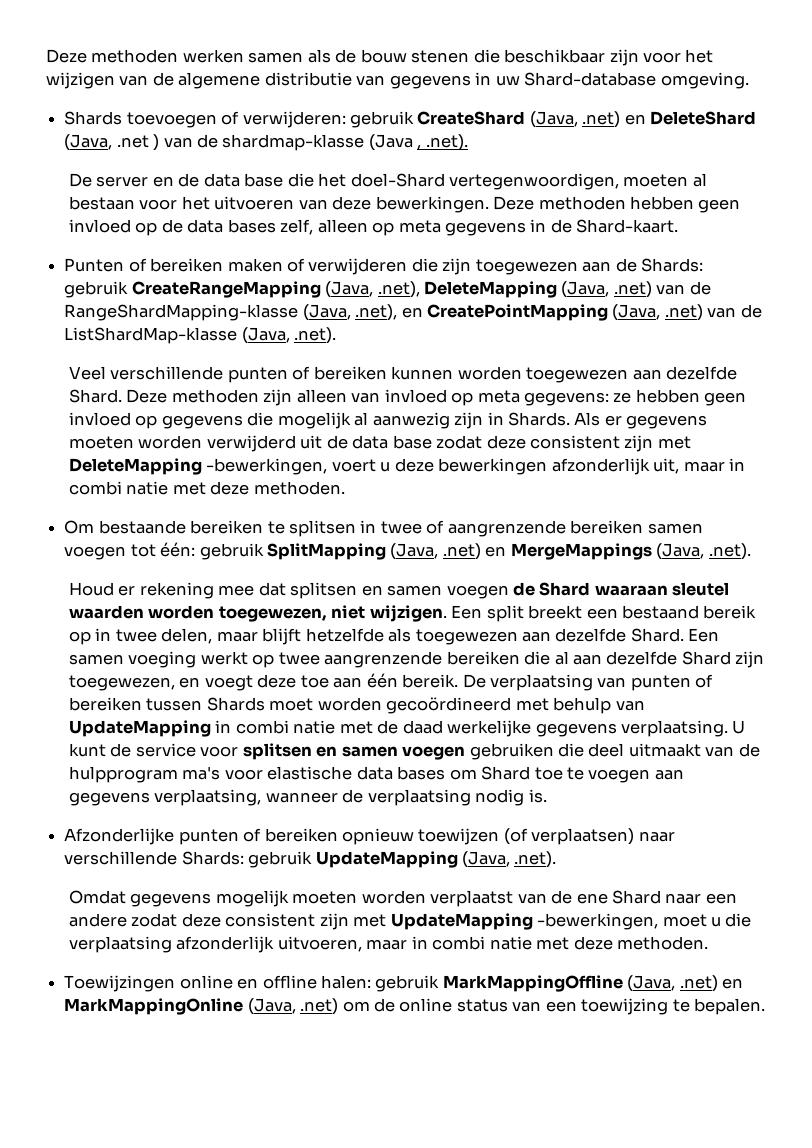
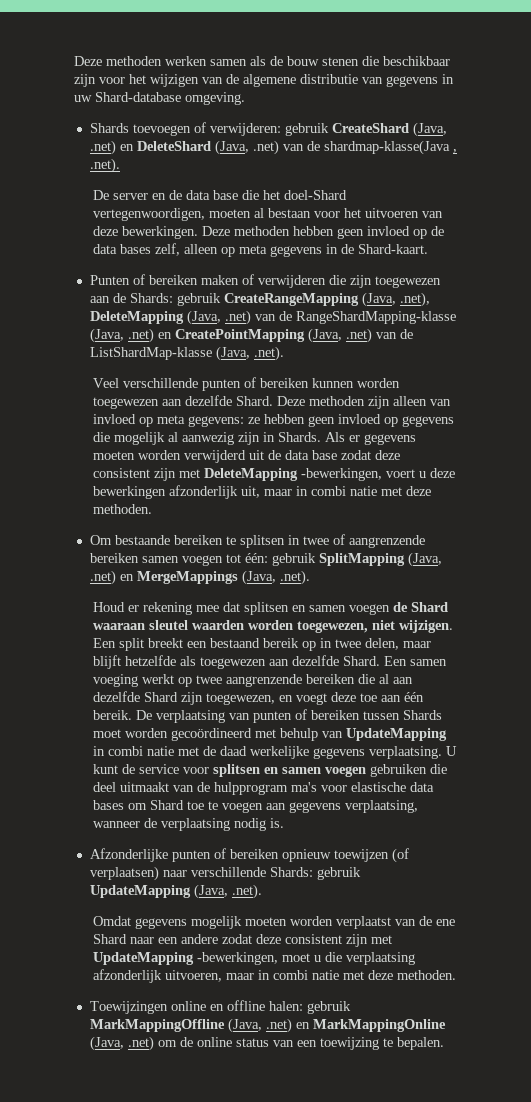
- Shards toevoegen of verwijderen: gebruik CreateShard (Java, .net) en DeleteShard (Java, .net ) van de shardmap-klasse (Java , .net).
+ Shards toevoegen of verwijderen: gebruik CreateShard (Java, .net) en DeleteShard (Java, .net) van de shardmap-klasse(Java , .net).
- Punten of bereiken maken of verwijderen die zijn toegewezen aan de Shards: gebruik CreateRangeMapping (Java, .net), DeleteMapping (Java, .net) van de RangeShardMapping-klasse (Java, .net), en CreatePointMapping (Java, .net) van de ListShardMap-klasse (Java, .net).
+ Punten of bereiken maken of verwijderen die zijn toegewezen aan de Shards: gebruik CreateRangeMapping (Java, .net), DeleteMapping (Java, .net) van de RangeShardMapping-klasse (Java, .net) en CreatePointMapping (Java, .net) van de ListShardMap-klasse (Java, .net).

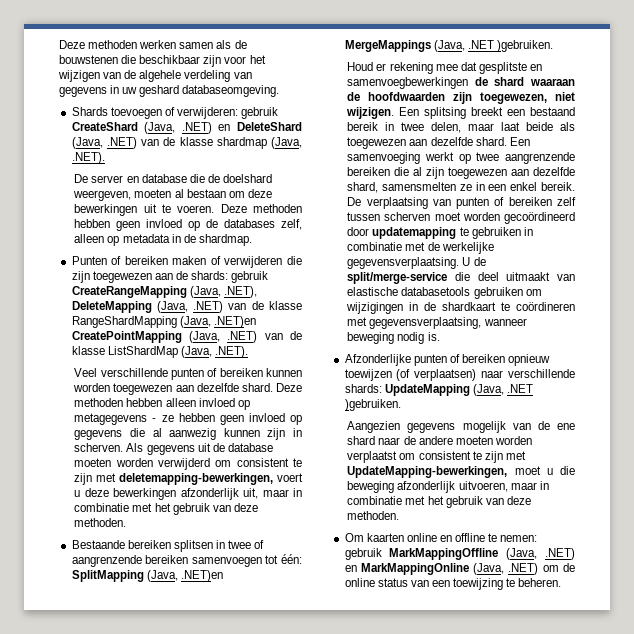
- Deze methoden werken samen als de bouw stenen die beschikbaar zijn voor het wijzigen van de algemene distributie van gegevens in uw Shard-database omgeving.
+ Deze methoden werken samen als de bouwstenen die beschikbaar zijn voor het wijzigen van de algehele verdeling van gegevens in uw geshard databaseomgeving.
- Shards toevoegen of verwijderen: gebruik CreateShard (Java, .net) en DeleteShard (Java, .net) van de shardmap-klasse(Java , .net).
+ Shards toevoegen of verwijderen: gebruik CreateShard (Java, .NET) en DeleteShard (Java, .NET) van de klasse shardmap (Java, .NET).
- De server en de data base die het doel-Shard vertegenwoordigen, moeten al bestaan voor het uitvoeren van deze bewerkingen.
+ De server en database die de doelshard weergeven, moeten al bestaan om deze bewerkingen uit te voeren.
- Deze methoden hebben geen invloed op de data bases zelf, alleen op meta gegevens in de Shard-kaart.
+ Deze methoden hebben geen invloed op de databases zelf, alleen op metadata in de shardmap.
- Punten of bereiken maken of verwijderen die zijn toegewezen aan de Shards: gebruik CreateRangeMapping (Java, .net), DeleteMapping (Java, .net) van de RangeShardMapping-klasse (Java, .net) en CreatePointMapping (Java, .net) van de ListShardMap-klasse (Java, .net).
+ Punten of bereiken maken of verwijderen die zijn toegewezen aan de shards: gebruik CreateRangeMapping (Java, .NET), DeleteMapping (Java, .NET) van de klasse RangeShardMapping (Java, .NET)en CreatePointMapping (Java, .NET) van de klasse ListShardMap (Java, .NET).
- Veel verschillende punten of bereiken kunnen worden toegewezen aan dezelfde Shard. Deze methoden zijn alleen van invloed op meta gegevens: ze hebben geen invloed op gegevens die mogelijk al aanwezig zijn in Shards. Als er gegevens moeten worden verwijderd uit de data base zodat deze consistent zijn met DeleteMapping -bewerkingen, voert u deze bewerkingen afzonderlijk uit, maar in combi natie met deze methoden.
- Om bestaande bereiken te splitsen in twee of aangrenzende bereiken samen voegen tot één: gebruik SplitMapping (Java, .net) en MergeMappings (Java, .net).
+ Veel verschillende punten of bereiken kunnen worden toegewezen aan dezelfde shard. Deze methoden hebben alleen invloed op metagegevens - ze hebben geen invloed op gegevens die al aanwezig kunnen zijn in scherven. Als gegevens uit de database moeten worden verwijderd om consistent te zijn met deletemapping-bewerkingen, voert u deze bewerkingen afzonderlijk uit, maar in combinatie met het gebruik van deze methoden.
+ Bestaande bereiken splitsen in twee of aangrenzende bereiken samenvoegen tot één: SplitMapping (Java, .NET)en MergeMappings (Java, .NET )gebruiken.
- Houd er rekening mee dat splitsen en samen voegen de Shard waaraan sleutel waarden worden toegewezen, niet wijzigen.
+ Houd er rekening mee dat gesplitste en samenvoegbewerkingen de shard waaraan de hoofdwaarden zijn toegewezen, niet wijzigen.
- Een split breekt een bestaand bereik op in twee delen, maar blijft hetzelfde als toegewezen aan dezelfde Shard. Een samen voeging werkt op twee aangrenzende bereiken die al aan dezelfde Shard zijn toegewezen, en voegt deze toe aan één bereik.
+ Een splitsing breekt een bestaand bereik in twee delen, maar laat beide als toegewezen aan dezelfde shard. Een samenvoeging werkt op twee aangrenzende bereiken die al zijn toegewezen aan dezelfde shard, samensmelten ze in een enkel bereik.
- De verplaatsing van punten of bereiken tussen Shards moet worden gecoördineerd met behulp van UpdateMapping in combi natie met de daad werkelijke gegevens verplaatsing. U kunt de service voor splitsen en samen voegen gebruiken die deel uitmaakt van de hulpprogram ma's voor elastische data bases om Shard toe te voegen aan gegevens verplaatsing, wanneer de verplaatsing nodig is.
+ De verplaatsing van punten of bereiken zelf tussen scherven moet worden gecoördineerd door updatemapping te gebruiken in combinatie met de werkelijke gegevensverplaatsing. U de split/merge-service die deel uitmaakt van elastische databasetools gebruiken om wijzigingen in de shardkaart te coördineren met gegevensverplaatsing, wanneer beweging nodig is.
- Afzonderlijke punten of bereiken opnieuw toewijzen (of verplaatsen) naar verschillende Shards: gebruik UpdateMapping (Java, .net).
- Omdat gegevens mogelijk moeten worden verplaatst van de ene Shard naar een andere zodat deze consistent zijn met UpdateMapping -bewerkingen, moet u die verplaatsing afzonderlijk uitvoeren, maar in combi natie met deze methoden.
- Toewijzingen online en offline halen: gebruik MarkMappingOffline (Java, .net) en MarkMappingOnline (Java, .net) om de online status van een toewijzing te bepalen.
+ Afzonderlijke punten of bereiken opnieuw toewijzen (of verplaatsen) naar verschillende shards: UpdateMapping (Java, .NET )gebruiken.
+ Aangezien gegevens mogelijk van de ene shard naar de andere moeten worden verplaatst om consistent te zijn met UpdateMapping-bewerkingen, moet u die beweging afzonderlijk uitvoeren, maar in combinatie met het gebruik van deze methoden.
+ Om kaarten online en offline te nemen: gebruik MarkMappingOffline (Java, .NET) en MarkMappingOnline (Java, .NET) om de online status van een toewijzing te beheren.

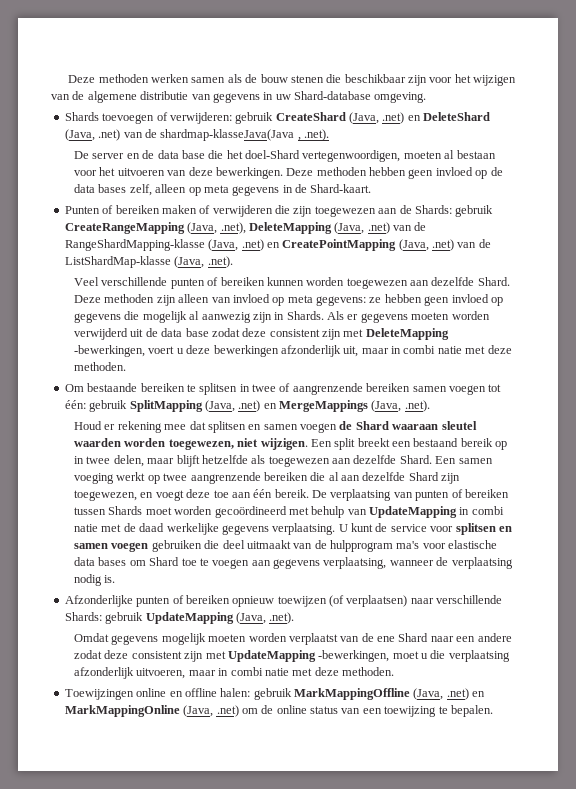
- Deze methoden werken samen als de bouwstenen die beschikbaar zijn voor het wijzigen van de algehele verdeling van gegevens in uw geshard databaseomgeving.
+ Deze methoden werken samen als de bouw stenen die beschikbaar zijn voor het wijzigen van de algemene distributie van gegevens in uw Shard-database omgeving.
- Shards toevoegen of verwijderen: gebruik CreateShard (Java, .NET) en DeleteShard (Java, .NET) van de klasse shardmap (Java, .NET).
+ Shards toevoegen of verwijderen: gebruik CreateShard (Java, .net) en DeleteShard (Java, .net) van de shardmap-klasseJava(Java , .net).
- De server en database die de doelshard weergeven, moeten al bestaan om deze bewerkingen uit te voeren.
+ De server en de data base die het doel-Shard vertegenwoordigen, moeten al bestaan voor het uitvoeren van deze bewerkingen.
- Deze methoden hebben geen invloed op de databases zelf, alleen op metadata in de shardmap.
+ Deze methoden hebben geen invloed op de data bases zelf, alleen op meta gegevens in de Shard-kaart.
- Punten of bereiken maken of verwijderen die zijn toegewezen aan de shards: gebruik CreateRangeMapping (Java, .NET), DeleteMapping (Java, .NET) van de klasse RangeShardMapping (Java, .NET)en CreatePointMapping (Java, .NET) van de klasse ListShardMap (Java, .NET).
+ Punten of bereiken maken of verwijderen die zijn toegewezen aan de Shards: gebruik CreateRangeMapping (Java, .net), DeleteMapping (Java, .net) van de RangeShardMapping-klasse (Java, .net) en CreatePointMapping (Java, .net) van de ListShardMap-klasse (Java, .net).
- Veel verschillende punten of bereiken kunnen worden toegewezen aan dezelfde shard. Deze methoden hebben alleen invloed op metagegevens - ze hebben geen invloed op gegevens die al aanwezig kunnen zijn in scherven. Als gegevens uit de database moeten worden verwijderd om consistent te zijn met deletemapping-bewerkingen, voert u deze bewerkingen afzonderlijk uit, maar in combinatie met het gebruik van deze methoden.
- Bestaande bereiken splitsen in twee of aangrenzende bereiken samenvoegen tot één: SplitMapping (Java, .NET)en MergeMappings (Java, .NET )gebruiken.
+ Veel verschillende punten of bereiken kunnen worden toegewezen aan dezelfde Shard. Deze methoden zijn alleen van invloed op meta gegevens: ze hebben geen invloed op gegevens die mogelijk al aanwezig zijn in Shards. Als er gegevens moeten worden verwijderd uit de data base zodat deze consistent zijn met DeleteMapping -bewerkingen, voert u deze bewerkingen afzonderlijk uit, maar in combi natie met deze methoden.
+ Om bestaande bereiken te splitsen in twee of aangrenzende bereiken samen voegen tot één: gebruik SplitMapping (Java, .net) en MergeMappings (Java, .net).
- Houd er rekening mee dat gesplitste en samenvoegbewerkingen de shard waaraan de hoofdwaarden zijn toegewezen, niet wijzigen.
+ Houd er rekening mee dat splitsen en samen voegen de Shard waaraan sleutel waarden worden toegewezen, niet wijzigen.
- Een splitsing breekt een bestaand bereik in twee delen, maar laat beide als toegewezen aan dezelfde shard. Een samenvoeging werkt op twee aangrenzende bereiken die al zijn toegewezen aan dezelfde shard, samensmelten ze in een enkel bereik.
+ Een split breekt een bestaand bereik op in twee delen, maar blijft hetzelfde als toegewezen aan dezelfde Shard. Een samen voeging werkt op twee aangrenzende bereiken die al aan dezelfde Shard zijn toegewezen, en voegt deze toe aan één bereik.
- De verplaatsing van punten of bereiken zelf tussen scherven moet worden gecoördineerd door updatemapping te gebruiken in combinatie met de werkelijke gegevensverplaatsing. U de split/merge-service die deel uitmaakt van elastische databasetools gebruiken om wijzigingen in de shardkaart te coördineren met gegevensverplaatsing, wanneer beweging nodig is.
+ De verplaatsing van punten of bereiken tussen Shards moet worden gecoördineerd met behulp van UpdateMapping in combi natie met de daad werkelijke gegevens verplaatsing. U kunt de service voor splitsen en samen voegen gebruiken die deel uitmaakt van de hulpprogram ma's voor elastische data bases om Shard toe te voegen aan gegevens verplaatsing, wanneer de verplaatsing nodig is.
- Afzonderlijke punten of bereiken opnieuw toewijzen (of verplaatsen) naar verschillende shards: UpdateMapping (Java, .NET )gebruiken.
- Aangezien gegevens mogelijk van de ene shard naar de andere moeten worden verplaatst om consistent te zijn met UpdateMapping-bewerkingen, moet u die beweging afzonderlijk uitvoeren, maar in combinatie met het gebruik van deze methoden.
- Om kaarten online en offline te nemen: gebruik MarkMappingOffline (Java, .NET) en MarkMappingOnline (Java, .NET) om de online status van een toewijzing te beheren.
+ Afzonderlijke punten of bereiken opnieuw toewijzen (of verplaatsen) naar verschillende Shards: gebruik UpdateMapping (Java, .net).
+ Omdat gegevens mogelijk moeten worden verplaatst van de ene Shard naar een andere zodat deze consistent zijn met UpdateMapping -bewerkingen, moet u die verplaatsing afzonderlijk uitvoeren, maar in combi natie met deze methoden.
+ Toewijzingen online en offline halen: gebruik MarkMappingOffline (Java, .net) en MarkMappingOnline (Java, .net) om de online status van een toewijzing te bepalen.

